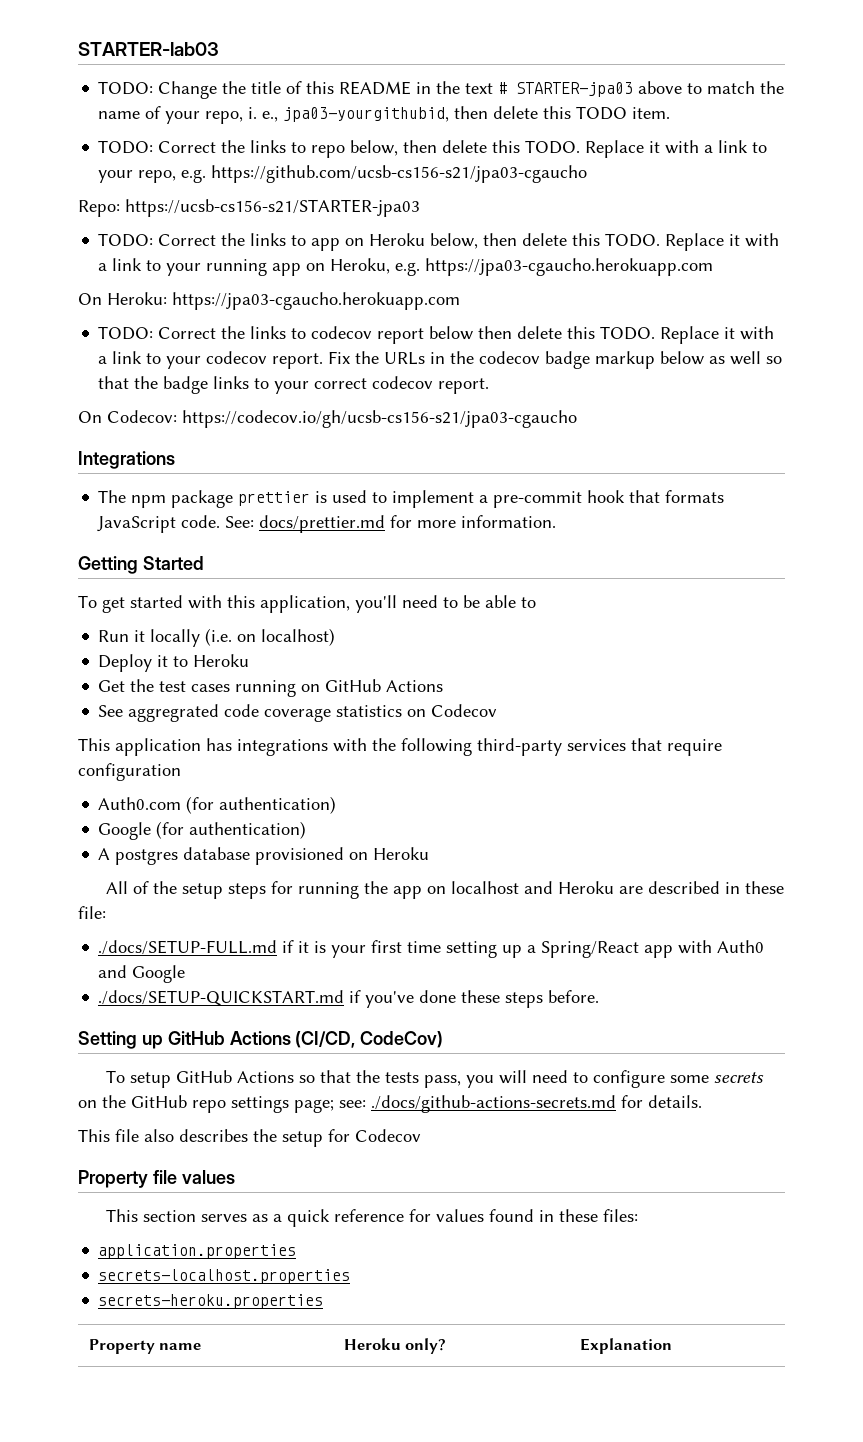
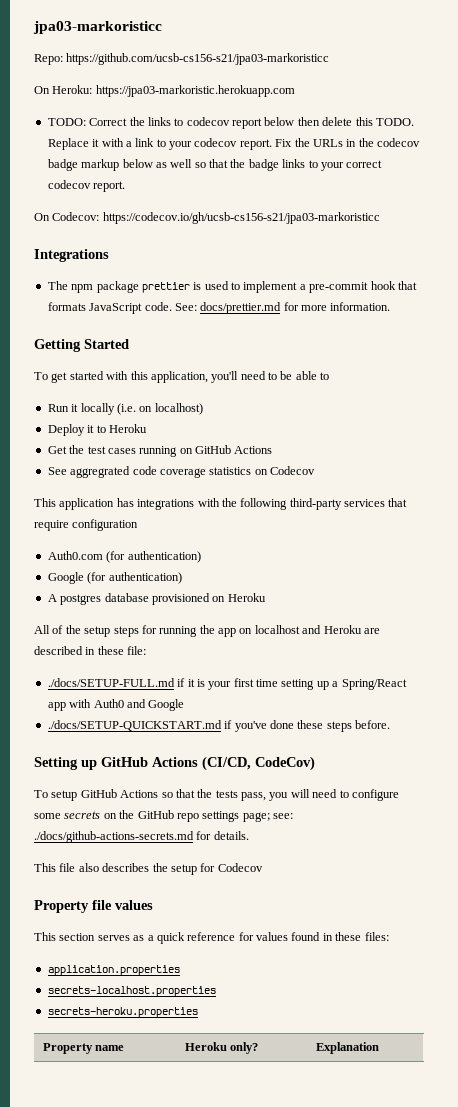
- STARTER-lab03
- TODO: Change the title of this README in the text # STARTER-jpa03 above to match the name of your repo, i. e., jpa03-yourgithubid, then delete this TODO item.
- TODO: Correct the links to repo below, then delete this TODO. Replace it with a link to your repo, e.g. https://github.com/ucsb-cs156-s21/jpa03-cgaucho
- Repo: https://ucsb-cs156-s21/STARTER-jpa03
- TODO: Correct the links to app on Heroku below, then delete this TODO. Replace it with a link to your running app on Heroku, e.g. https://jpa03-cgaucho.herokuapp.com
+ jpa03-markoristicc
+ Repo: https://github.com/ucsb-cs156-s21/jpa03-markoristicc
- On Heroku: https://jpa03-cgaucho.herokuapp.com
+ On Heroku: https://jpa03-markoristic.herokuapp.com
- On Codecov: https://codecov.io/gh/ucsb-cs156-s21/jpa03-cgaucho
+ On Codecov: https://codecov.io/gh/ucsb-cs156-s21/jpa03-markoristicc

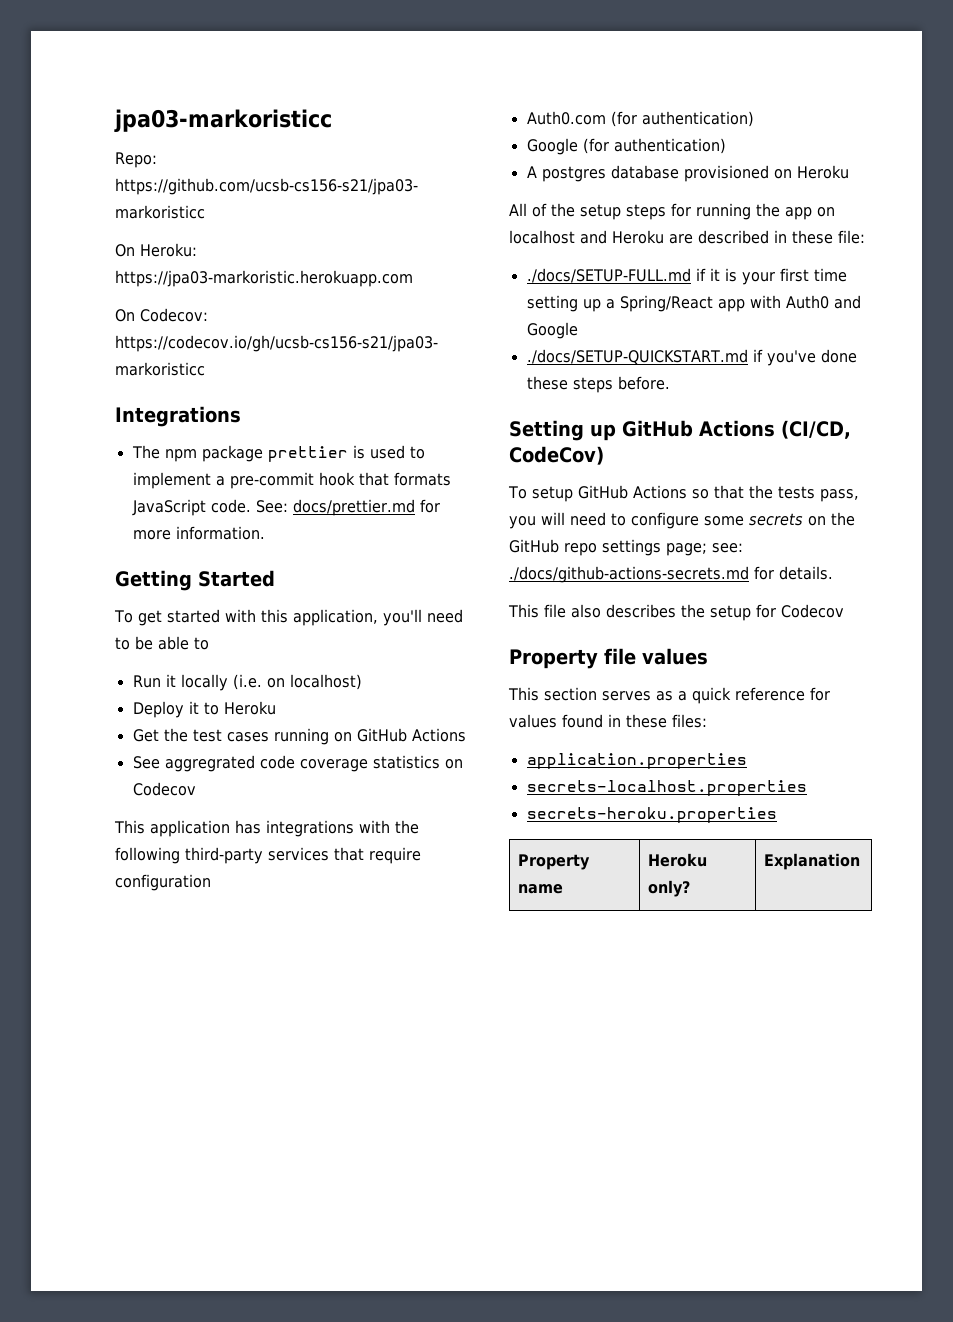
- TODO: Correct the links to codecov report below then delete this TODO. Replace it with a link to your codecov report. Fix the URLs in the codecov badge markup below as well so that the badge links to your correct codecov report.

